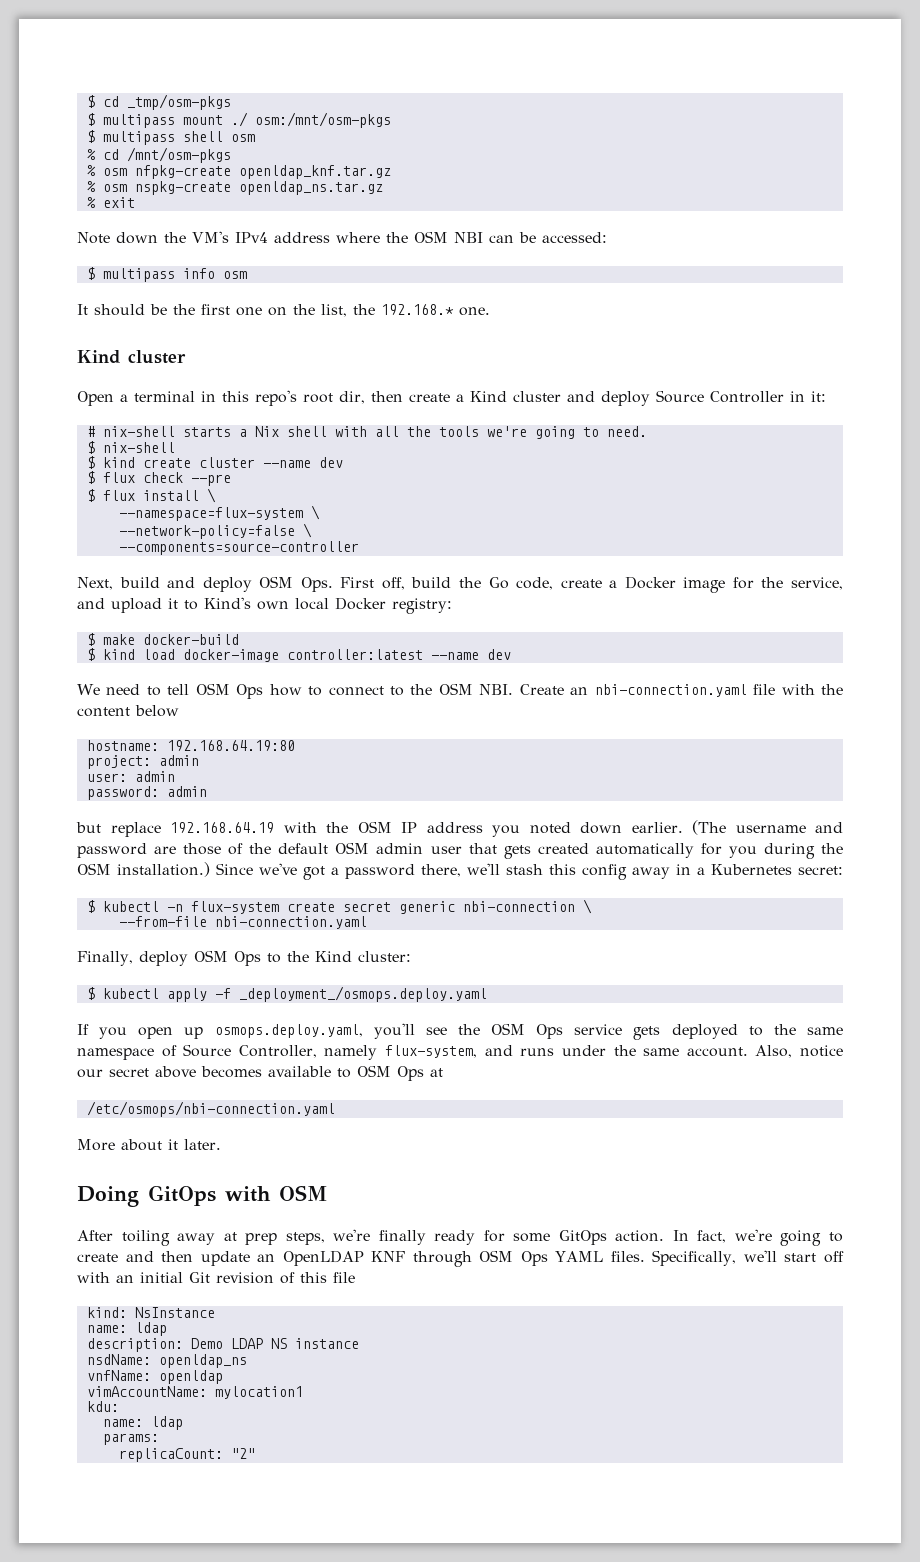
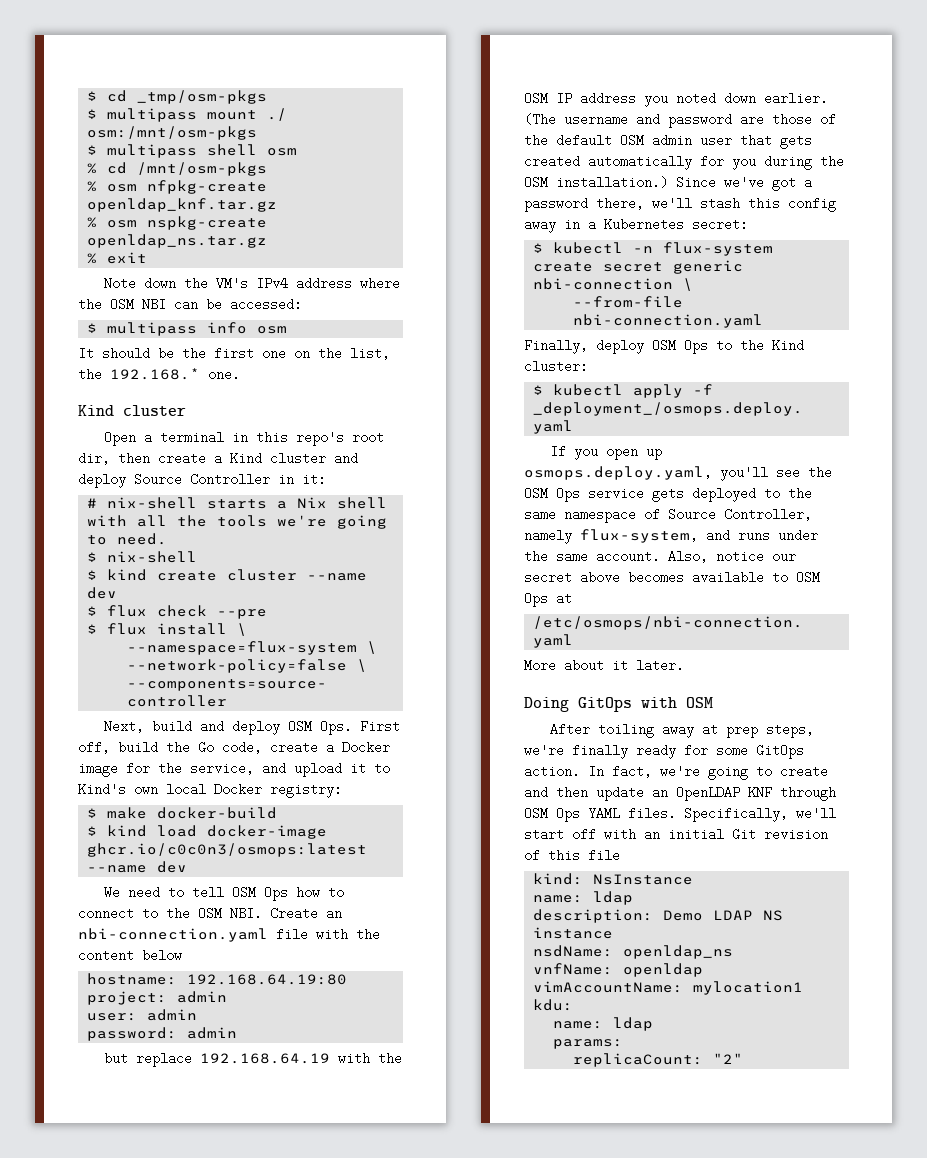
- $ kind load docker-image controller:latest --name dev
+ $ kind load docker-image ghcr.io/c0c0n3/osmops:latest --name dev

